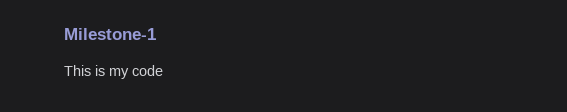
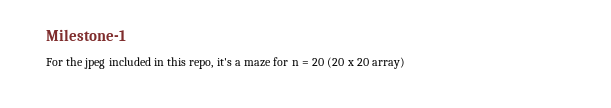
- This is my code
+ For the jpeg included in this repo, it's a maze for n = 20 (20 x 20 array)

